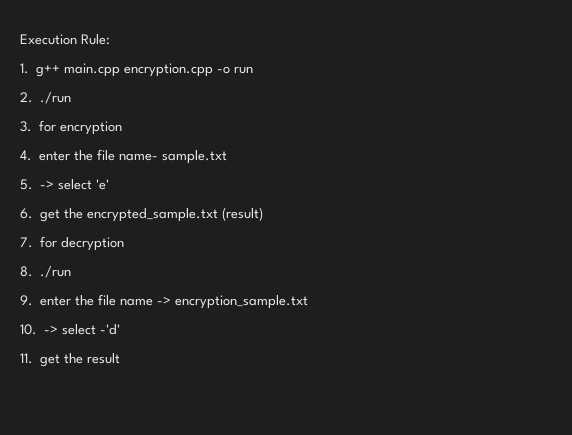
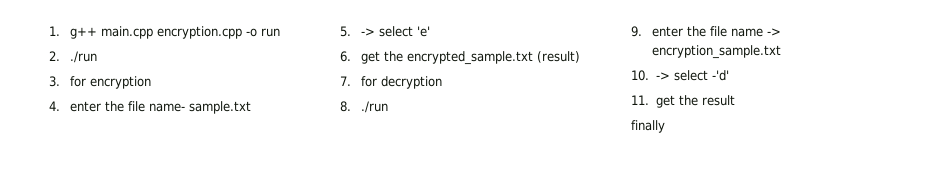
- Execution Rule:
+ finally

